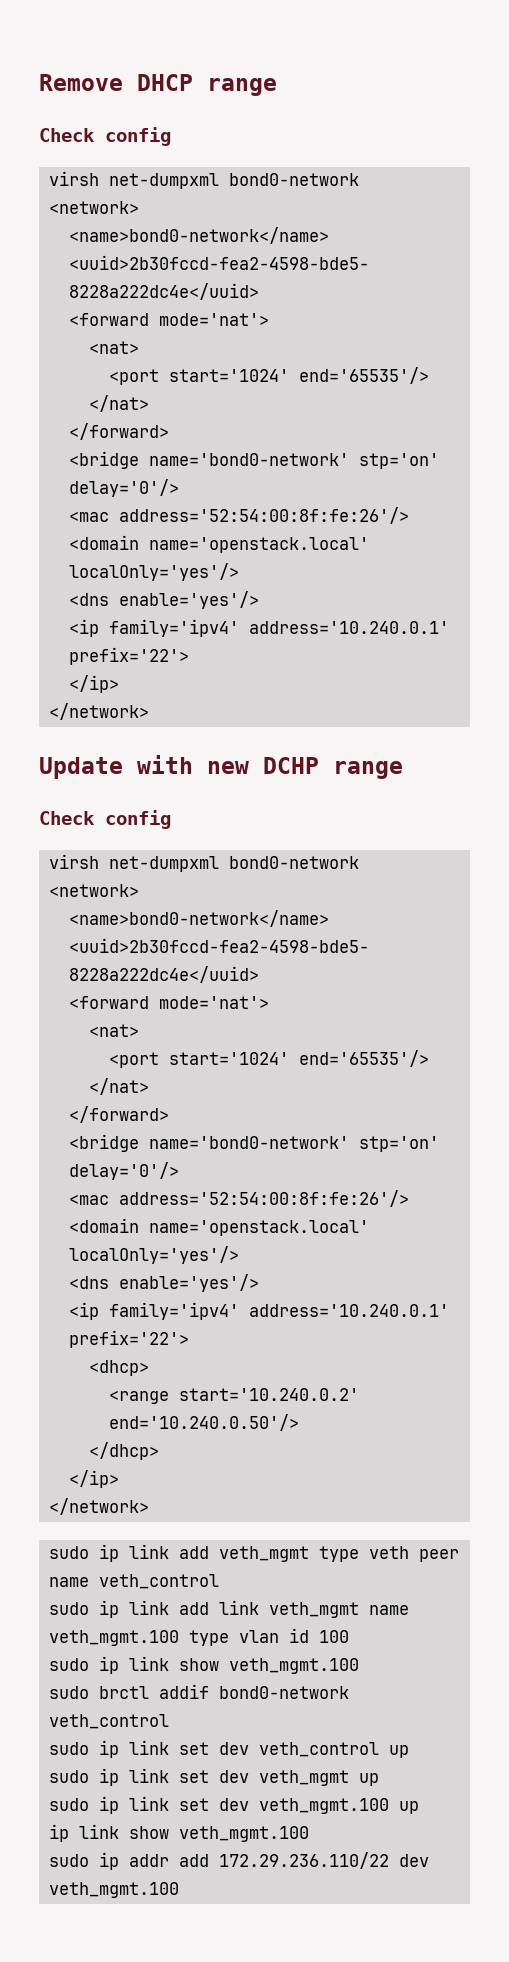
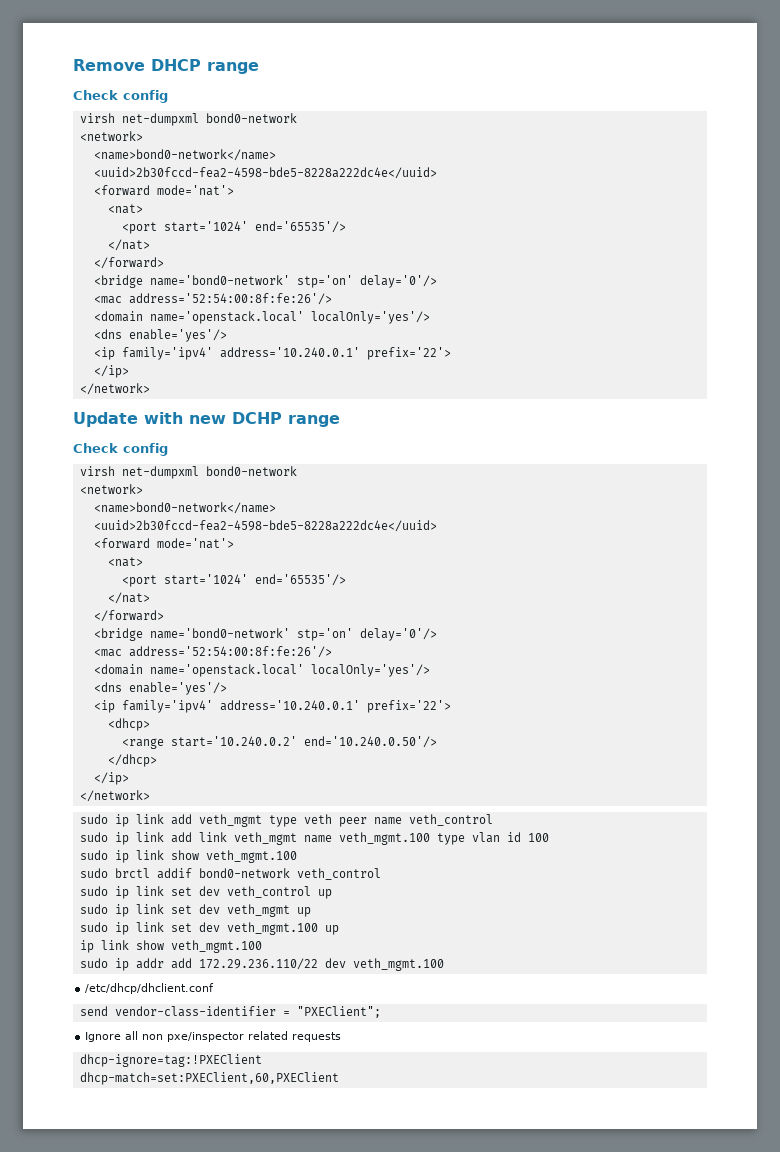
+ /etc/dhcp/dhclient.conf
+ send vendor-class-identifier = "PXEClient";
+ Ignore all non pxe/inspector related requests
+ dhcp-ignore=tag:!PXEClient
+ dhcp-match=set:PXEClient,60,PXEClient

